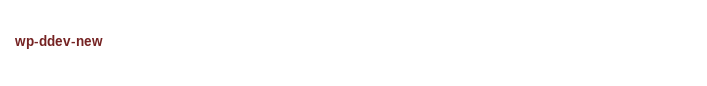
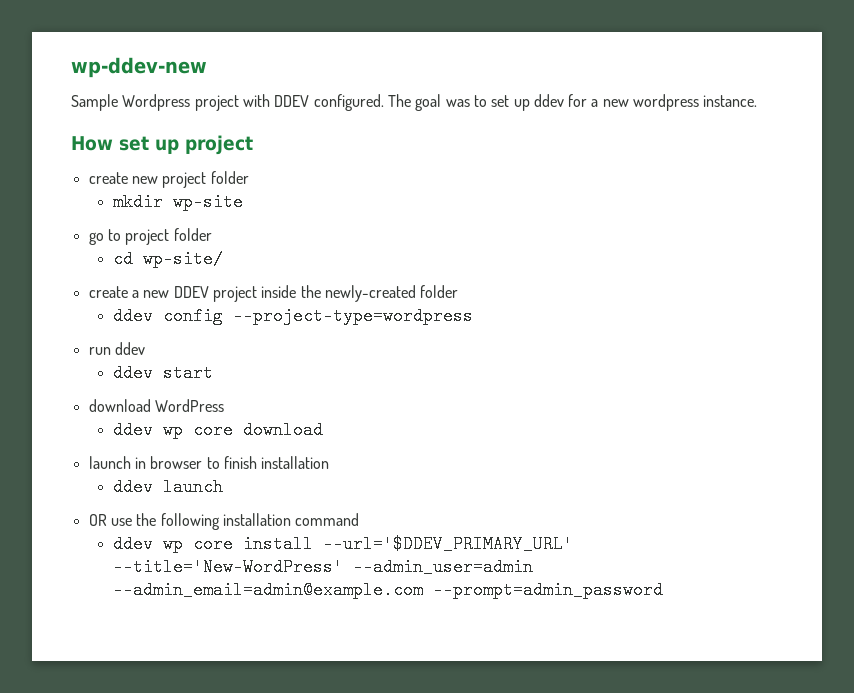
+ Sample Wordpress project with DDEV configured. The goal was to set up ddev for a new wordpress instance.
+ How set up project
+ create new project folder
+ mkdir wp-site
+ go to project folder
+ cd wp-site/
+ create a new DDEV project inside the newly-created folder
+ ddev config --project-type=wordpress
+ run ddev
+ ddev start
+ download WordPress
+ ddev wp core download
+ launch in browser to finish installation
+ ddev launch
+ OR use the following installation command
+ ddev wp core install --url='$DDEV_PRIMARY_URL' --title='New-WordPress' --admin_user=admin --admin_email=admin@example.com --prompt=admin_password

